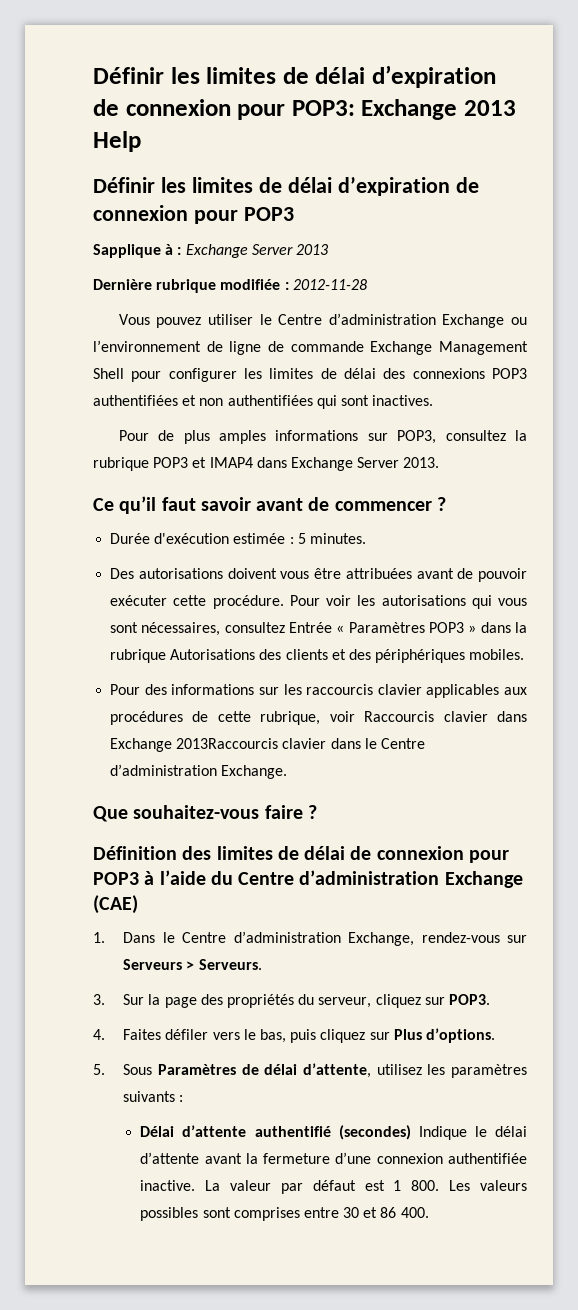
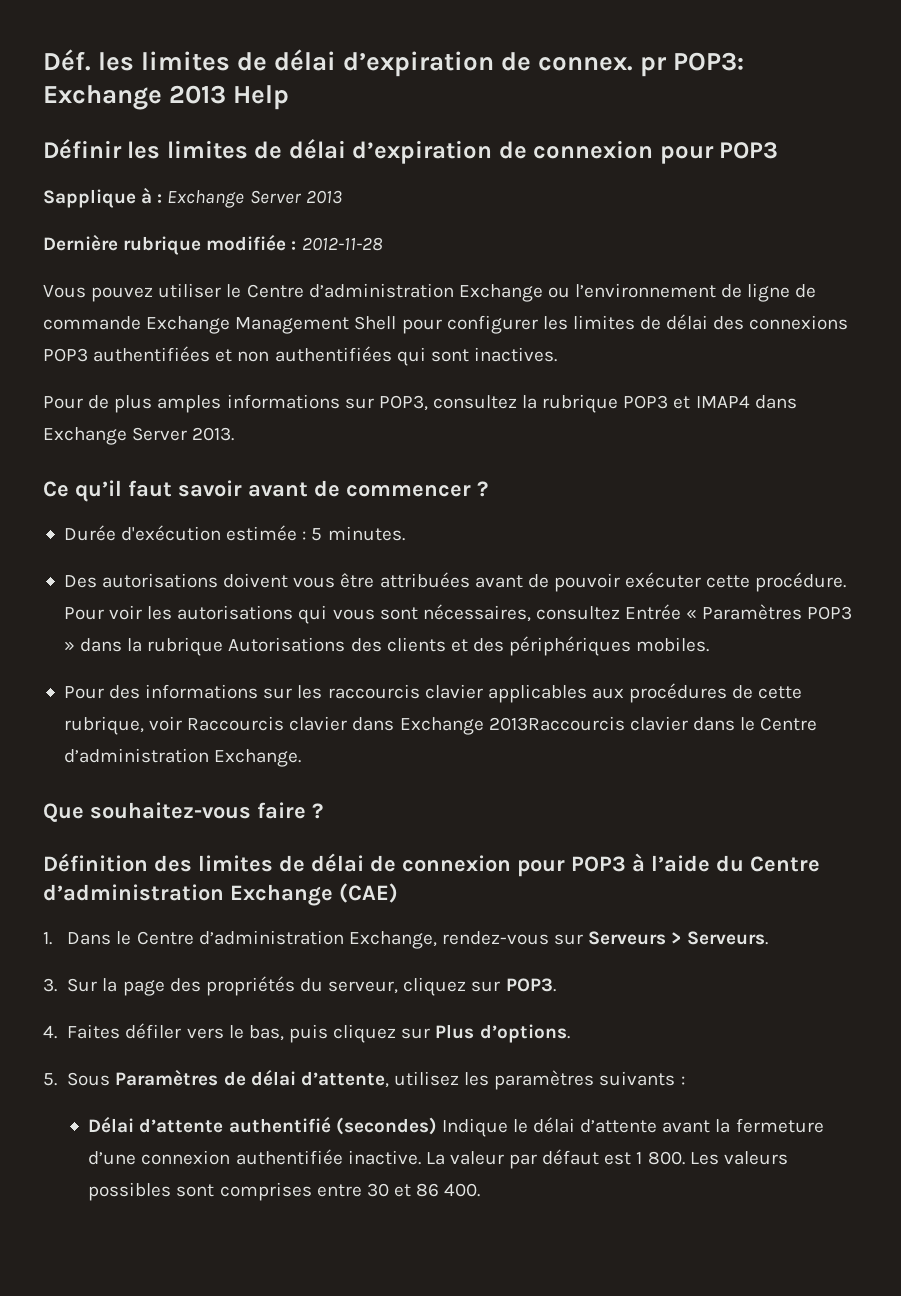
- Définir les limites de délai d’expiration de connexion pour POP3: Exchange 2013 Help
+ Déf. les limites de délai d’expiration de connex. pr POP3: Exchange 2013 Help

